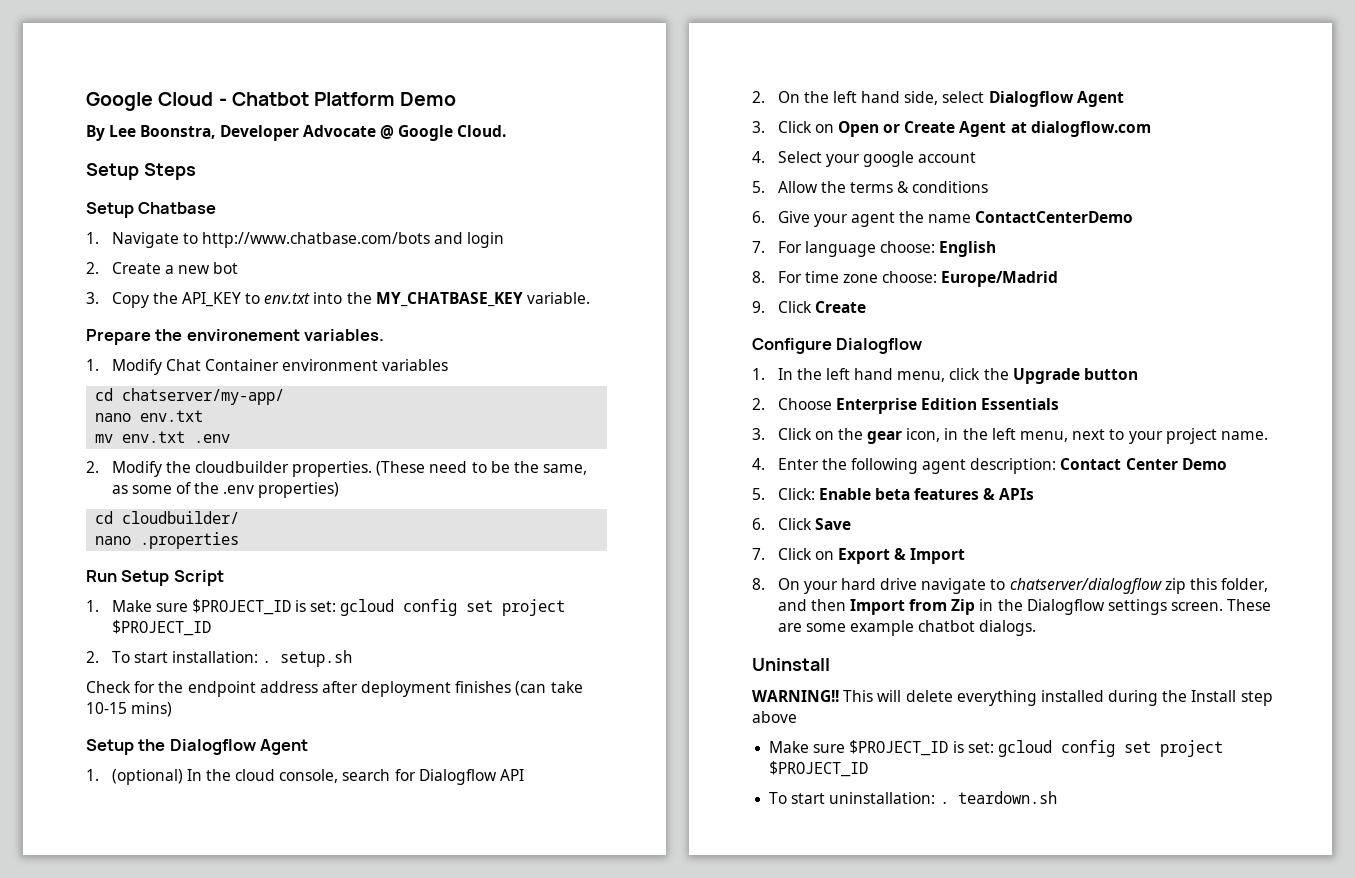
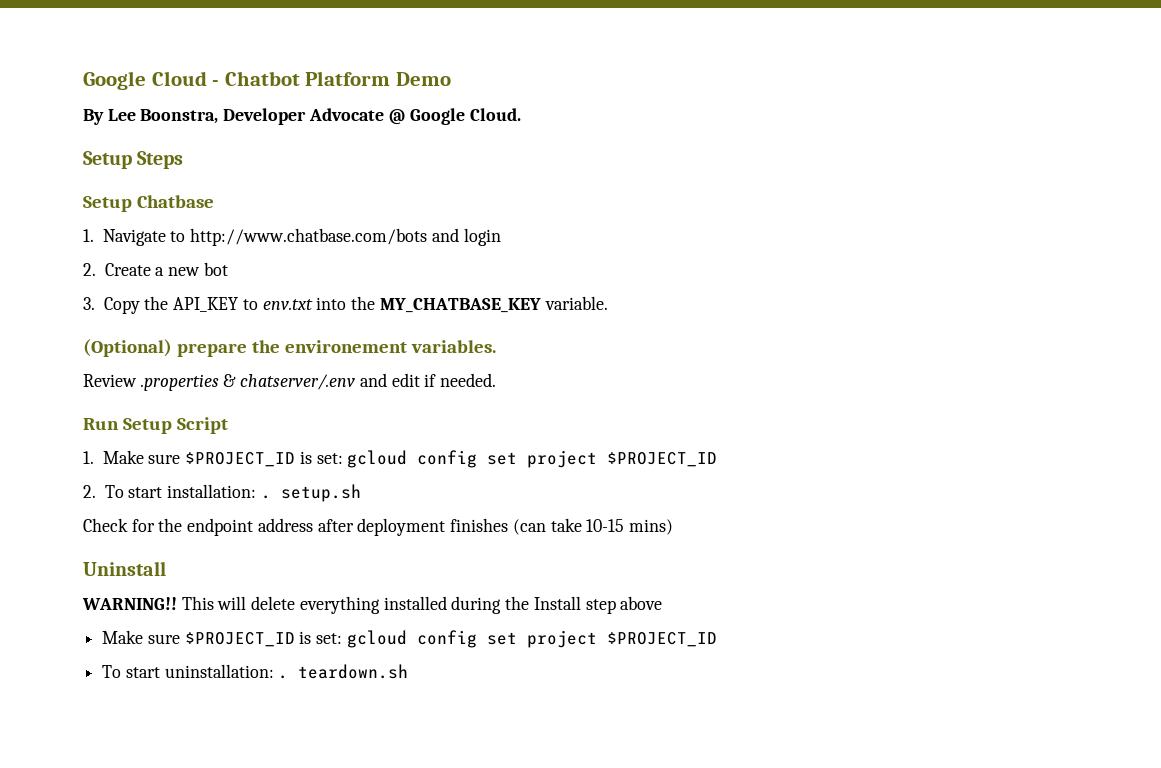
- Prepare the environement variables.
+ (Optional) prepare the environement variables.
- 1. Modify Chat Container environment variables
- cd chatserver/my-app/
- nano env.txt
- mv env.txt .env
- 2. Modify the cloudbuilder properties. (These need to be the same, as some of the .env properties)
- cd cloudbuilder/
- nano .properties
+ Review .properties & chatserver/.env and edit if needed.
- Setup the Dialogflow Agent
- 1. (optional) In the cloud console, search for Dialogflow API
- 2. On the left hand side, select Dialogflow Agent
- 3. Click on Open or Create Agent at dialogflow.com
- 4. Select your google account
- 5. Allow the terms & conditions
- 6. Give your agent the name ContactCenterDemo
- 7. For language choose: English
- 8. For time zone choose: Europe/Madrid
- 9. Click Create
- Configure Dialogflow
- 1. In the left hand menu, click the Upgrade button
- 2. Choose Enterprise Edition Essentials
- 3. Click on the gear icon, in the left menu, next to your project name.
- 4. Enter the following agent description: Contact Center Demo
- 5. Click: Enable beta features & APIs
- 6. Click Save
- 7. Click on Export & Import
- 8. On your hard drive navigate to chatserver/dialogflow zip this folder, and then Import from Zip in the Dialogflow settings screen. These are some example chatbot dialogs.

